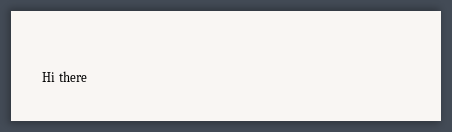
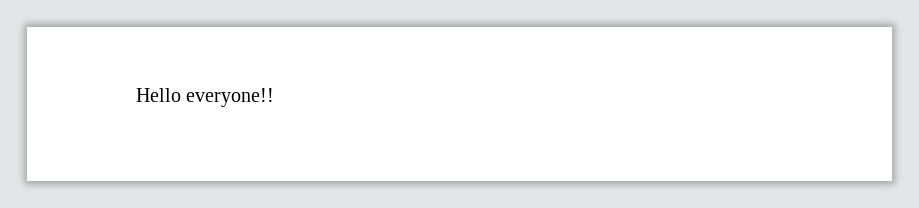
- Hi there
+ Hello everyone!!

